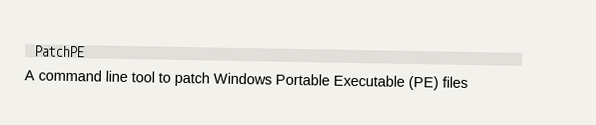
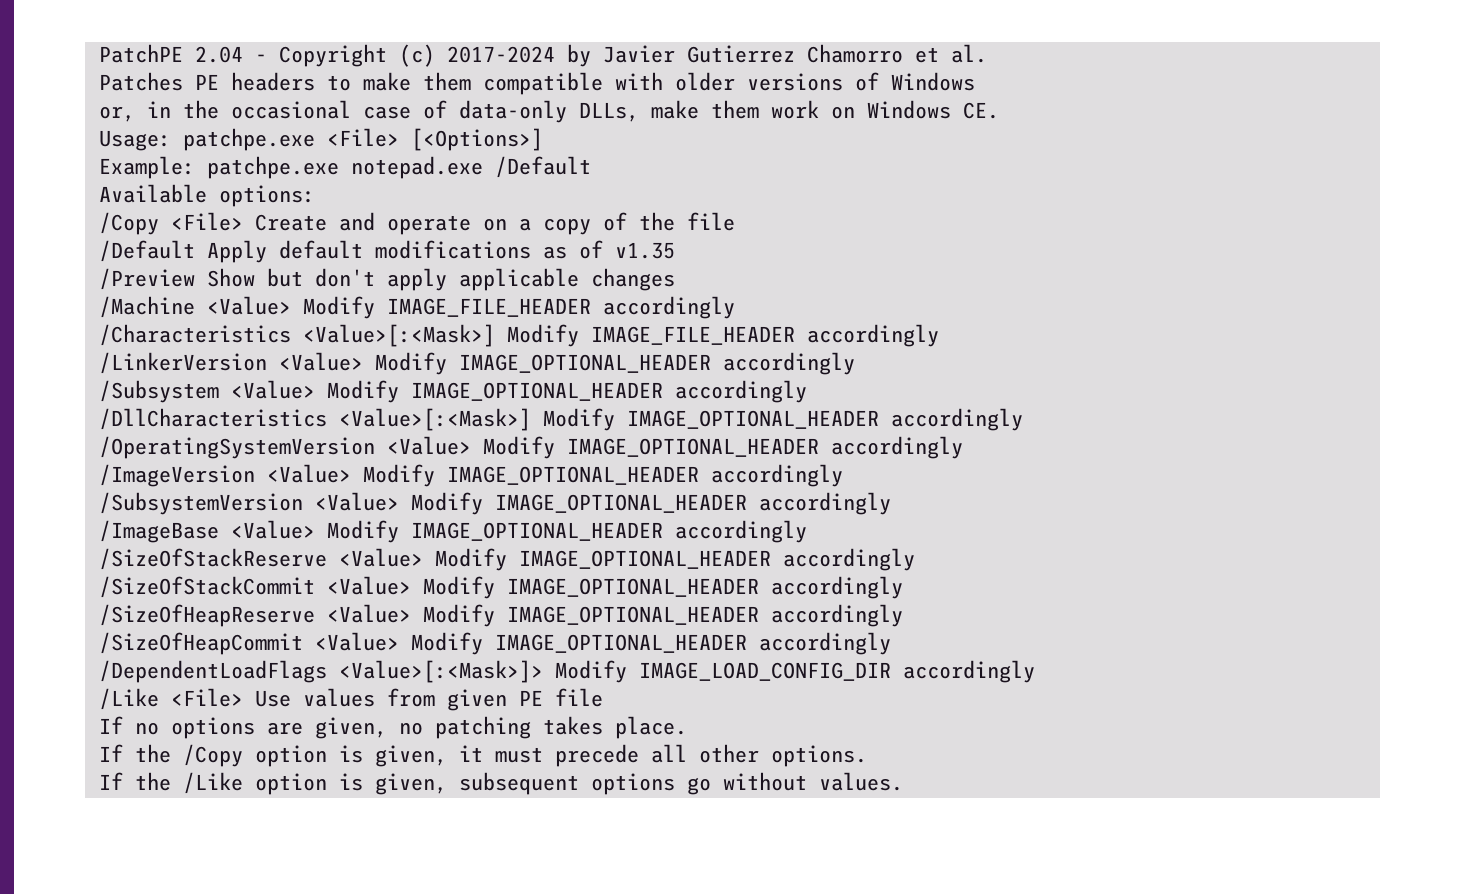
- PatchPE
- A command line tool to patch Windows Portable Executable (PE) files
+ PatchPE 2.04 - Copyright (c) 2017-2024 by Javier Gutierrez Chamorro et al.
+ Patches PE headers to make them compatible with older versions of Windows
+ or, in the occasional case of data-only DLLs, make them work on Windows CE.
+ Usage: patchpe.exe <File> [<Options>]
+ Example: patchpe.exe notepad.exe /Default
+ Available options:
+ /Copy <File> Create and operate on a copy of the file
+ /Default Apply default modifications as of v1.35
+ /Preview Show but don't apply applicable changes
+ /Machine <Value> Modify IMAGE_FILE_HEADER accordingly
+ /Characteristics <Value>[:<Mask>] Modify IMAGE_FILE_HEADER accordingly
+ /LinkerVersion <Value> Modify IMAGE_OPTIONAL_HEADER accordingly
+ /Subsystem <Value> Modify IMAGE_OPTIONAL_HEADER accordingly
+ /DllCharacteristics <Value>[:<Mask>] Modify IMAGE_OPTIONAL_HEADER accordingly
+ /OperatingSystemVersion <Value> Modify IMAGE_OPTIONAL_HEADER accordingly
+ /ImageVersion <Value> Modify IMAGE_OPTIONAL_HEADER accordingly
+ /SubsystemVersion <Value> Modify IMAGE_OPTIONAL_HEADER accordingly
+ /ImageBase <Value> Modify IMAGE_OPTIONAL_HEADER accordingly
+ /SizeOfStackReserve <Value> Modify IMAGE_OPTIONAL_HEADER accordingly
+ /SizeOfStackCommit <Value> Modify IMAGE_OPTIONAL_HEADER accordingly
+ /SizeOfHeapReserve <Value> Modify IMAGE_OPTIONAL_HEADER accordingly
+ /SizeOfHeapCommit <Value> Modify IMAGE_OPTIONAL_HEADER accordingly
+ /DependentLoadFlags <Value>[:<Mask>]> Modify IMAGE_LOAD_CONFIG_DIR accordingly
+ /Like <File> Use values from given PE file
+ If no options are given, no patching takes place.
+ If the /Copy option is given, it must precede all other options.
+ If the /Like option is given, subsequent options go without values.

